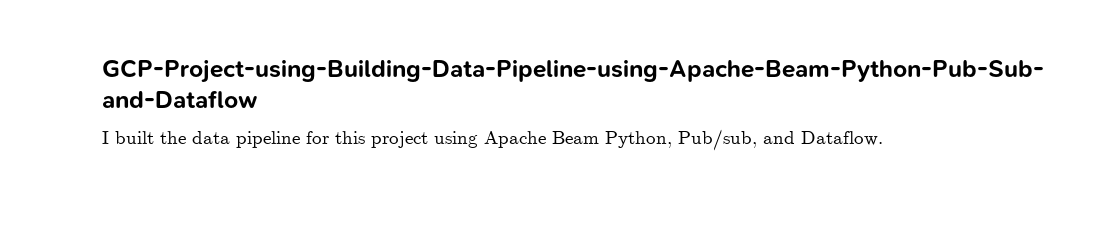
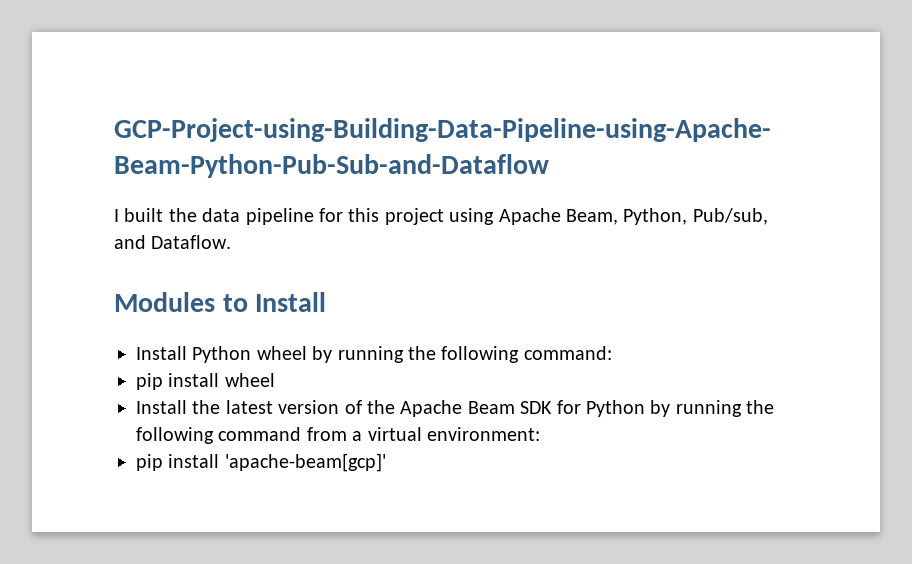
- I built the data pipeline for this project using Apache Beam Python, Pub/sub, and Dataflow.
+ I built the data pipeline for this project using Apache Beam, Python, Pub/sub, and Dataflow.
+ Modules to Install
+ Install Python wheel by running the following command:
+ pip install wheel
+ Install the latest version of the Apache Beam SDK for Python by running the following command from a virtual environment:
+ pip install 'apache-beam[gcp]'

